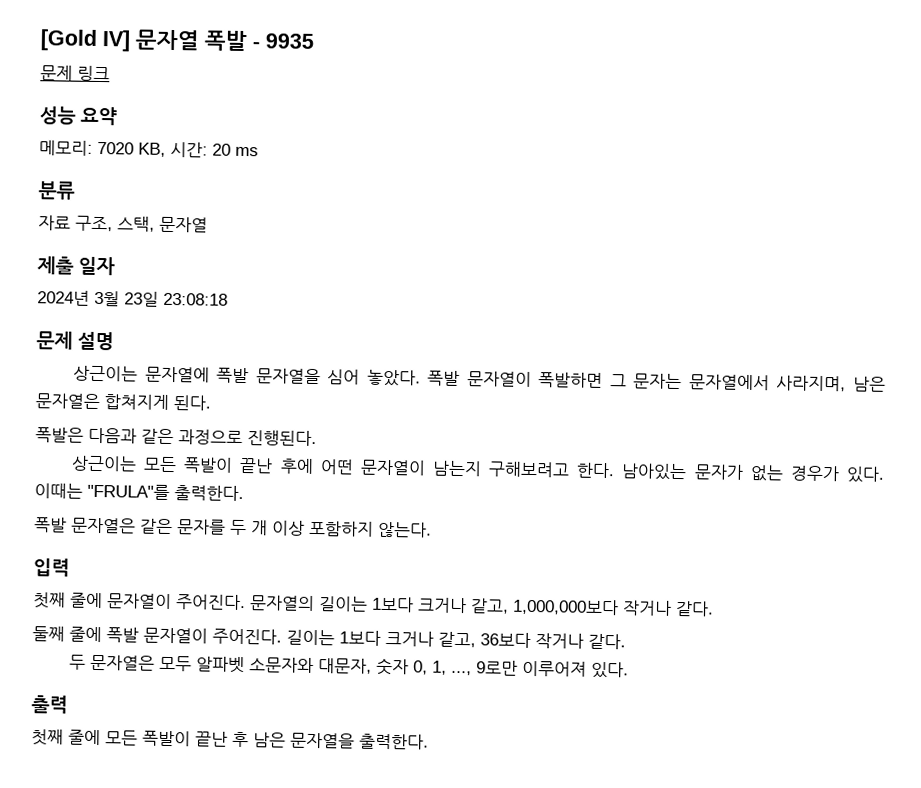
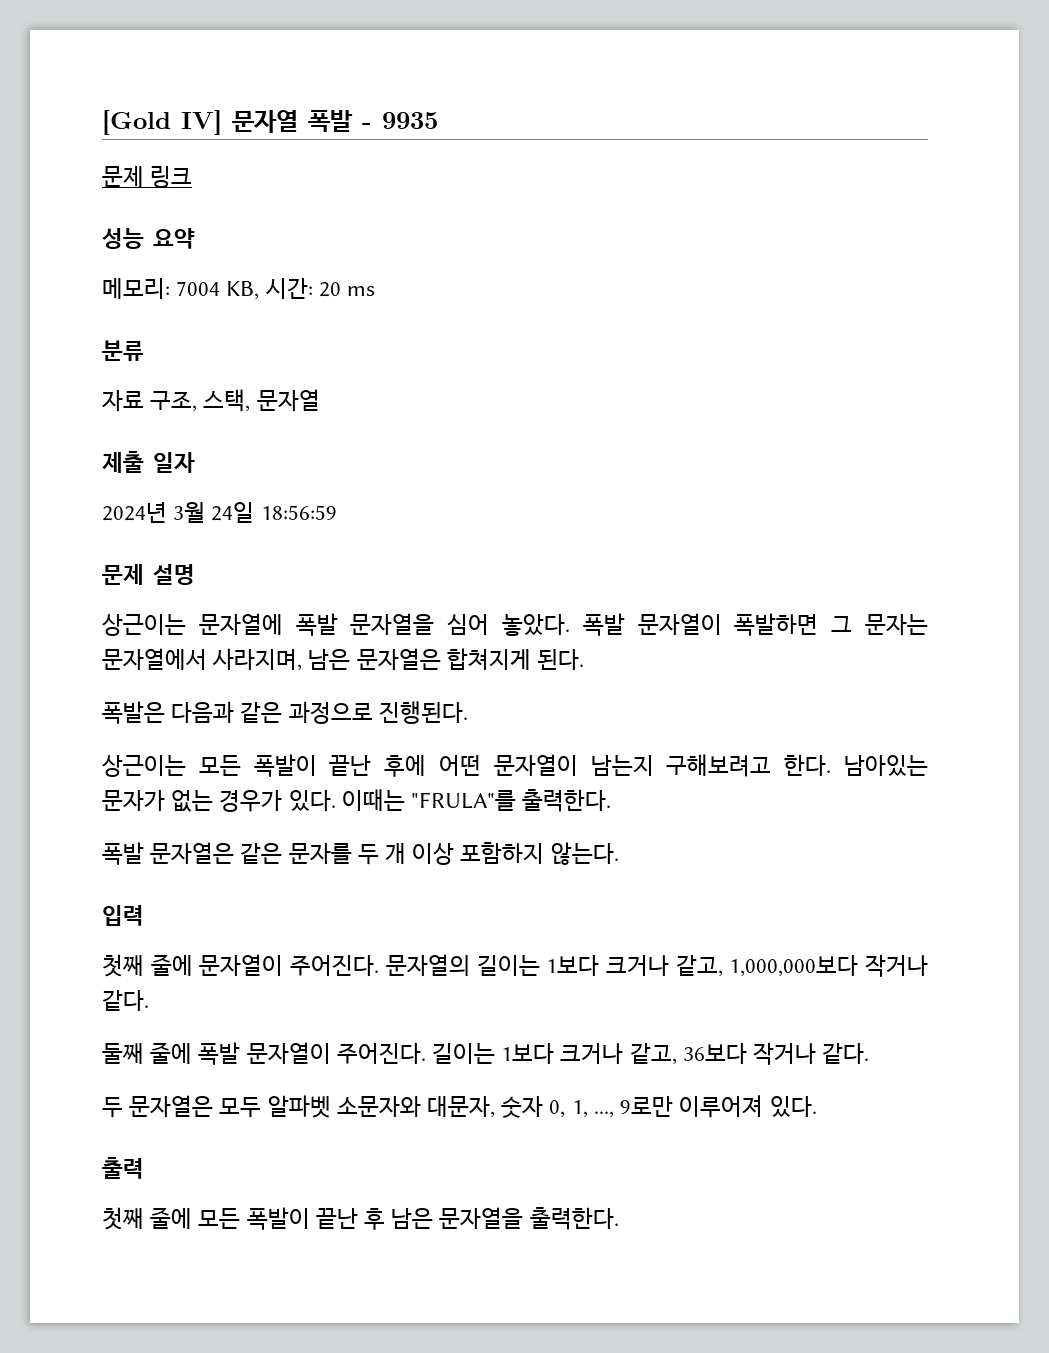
- 메모리: 7020 KB, 시간: 20 ms
+ 메모리: 7004 KB, 시간: 20 ms
- 2024년 3월 23일 23:08:18
+ 2024년 3월 24일 18:56:59

